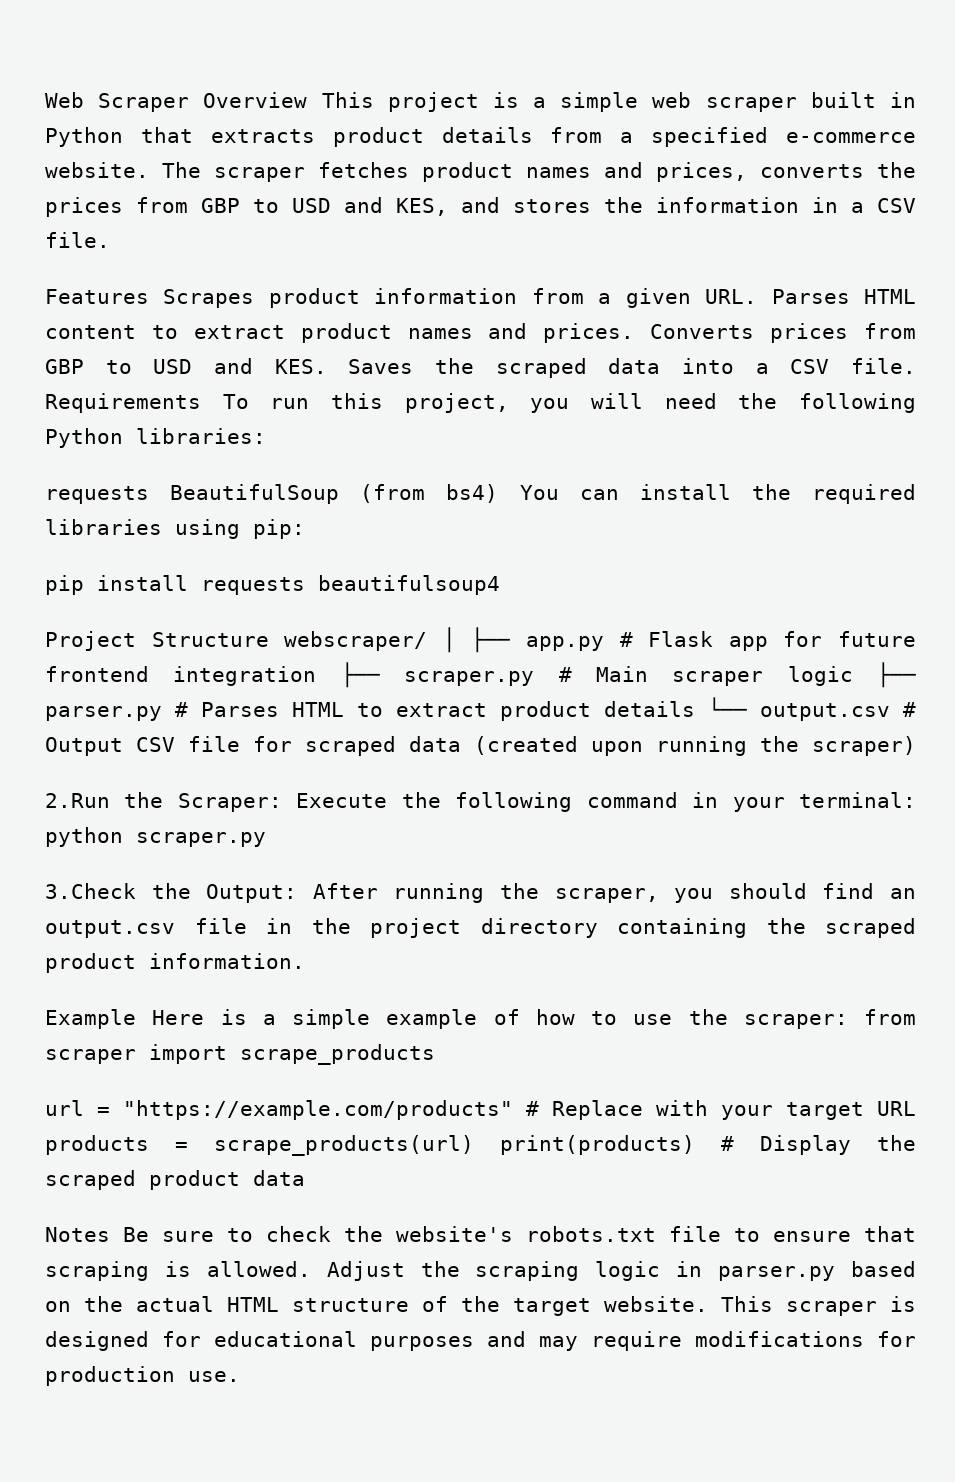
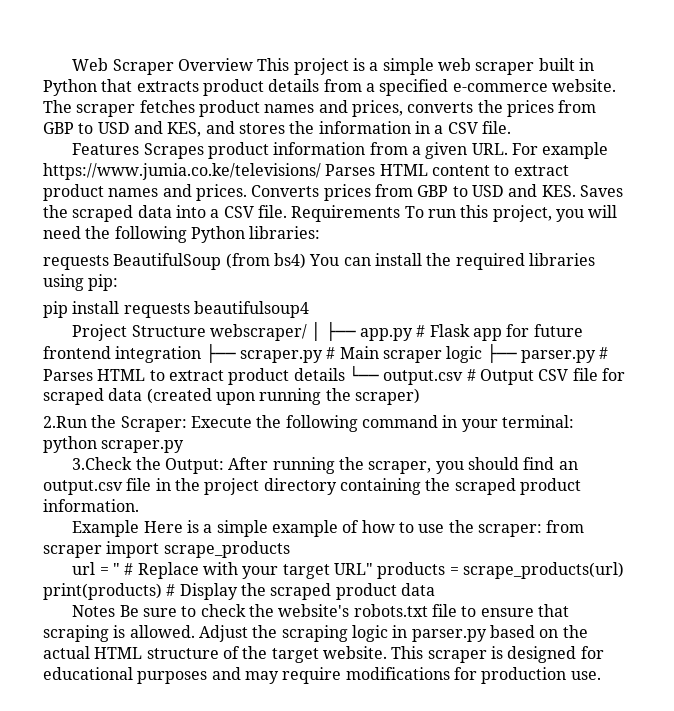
- Features Scrapes product information from a given URL. Parses HTML content to extract product names and prices.
+ Features Scrapes product information from a given URL. For example https://www.jumia.co.ke/televisions/ Parses HTML content to extract product names and prices.
- url = "https://example.com/products" # Replace with your target URL products = scrape_products(url) print(products) # Display the scraped product data
+ url = " # Replace with your target URL" products = scrape_products(url) print(products) # Display the scraped product data

